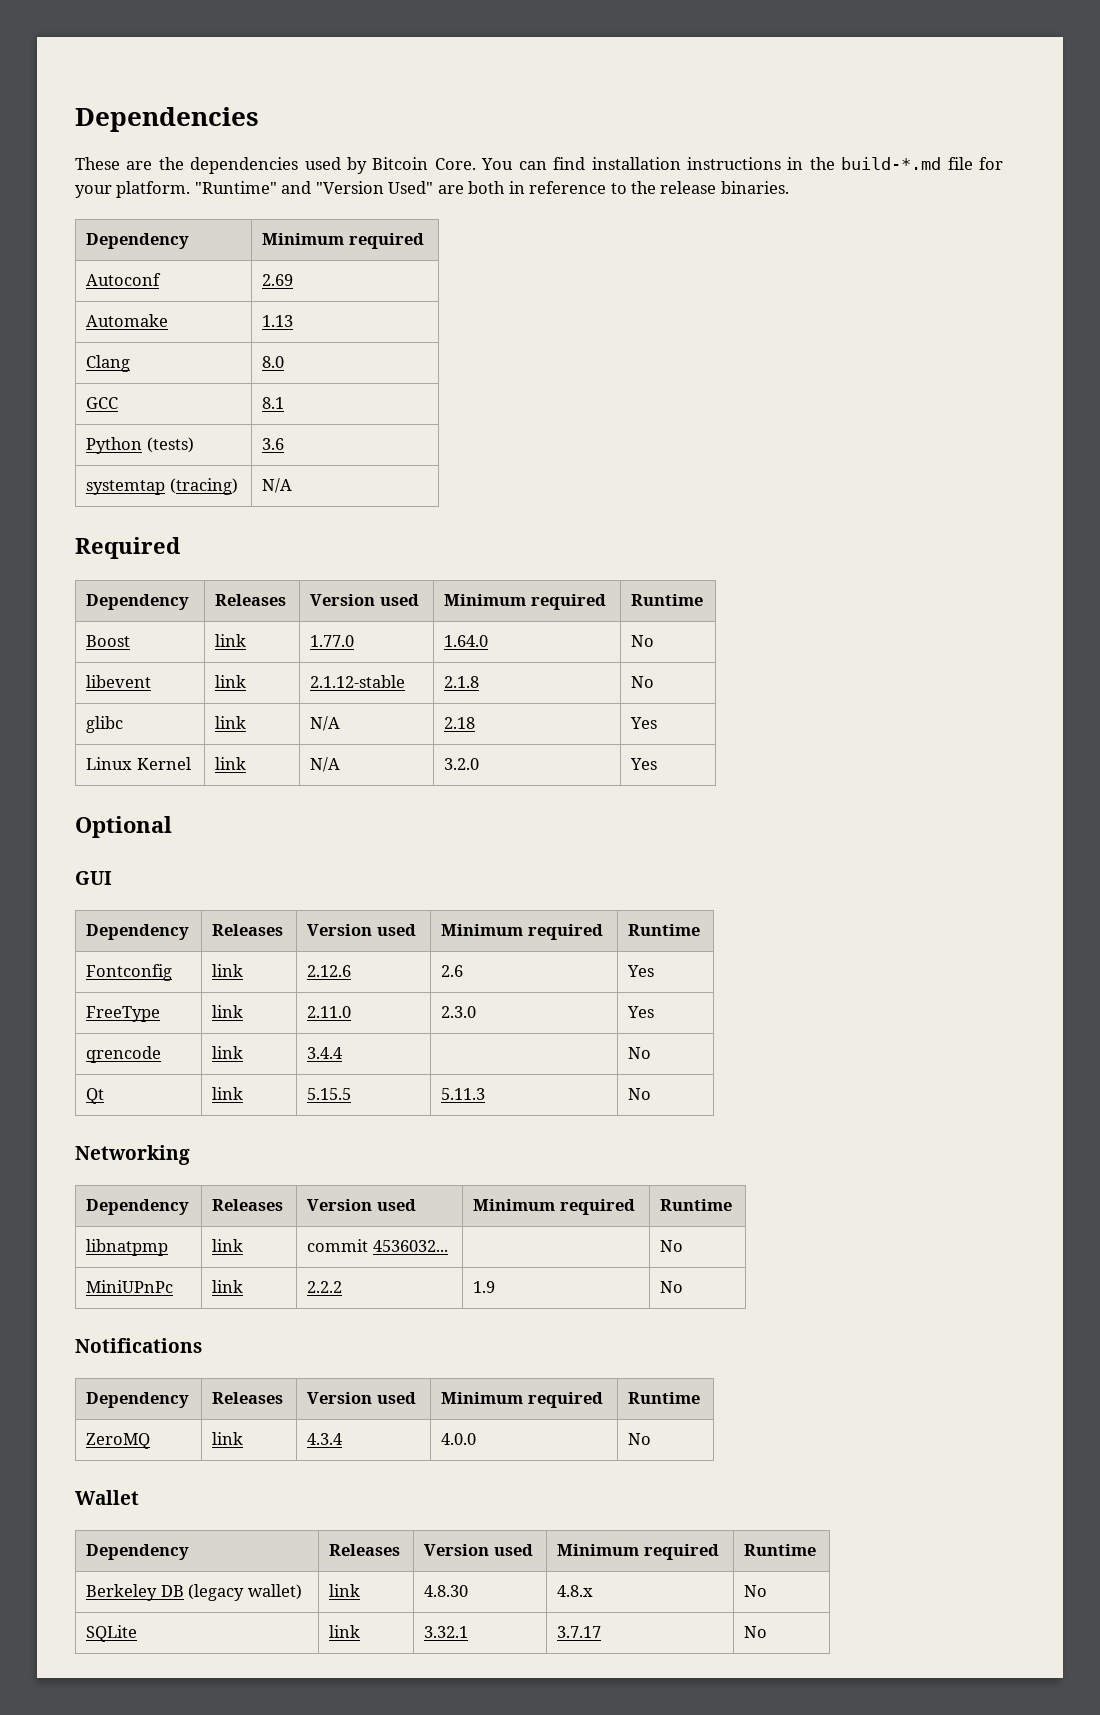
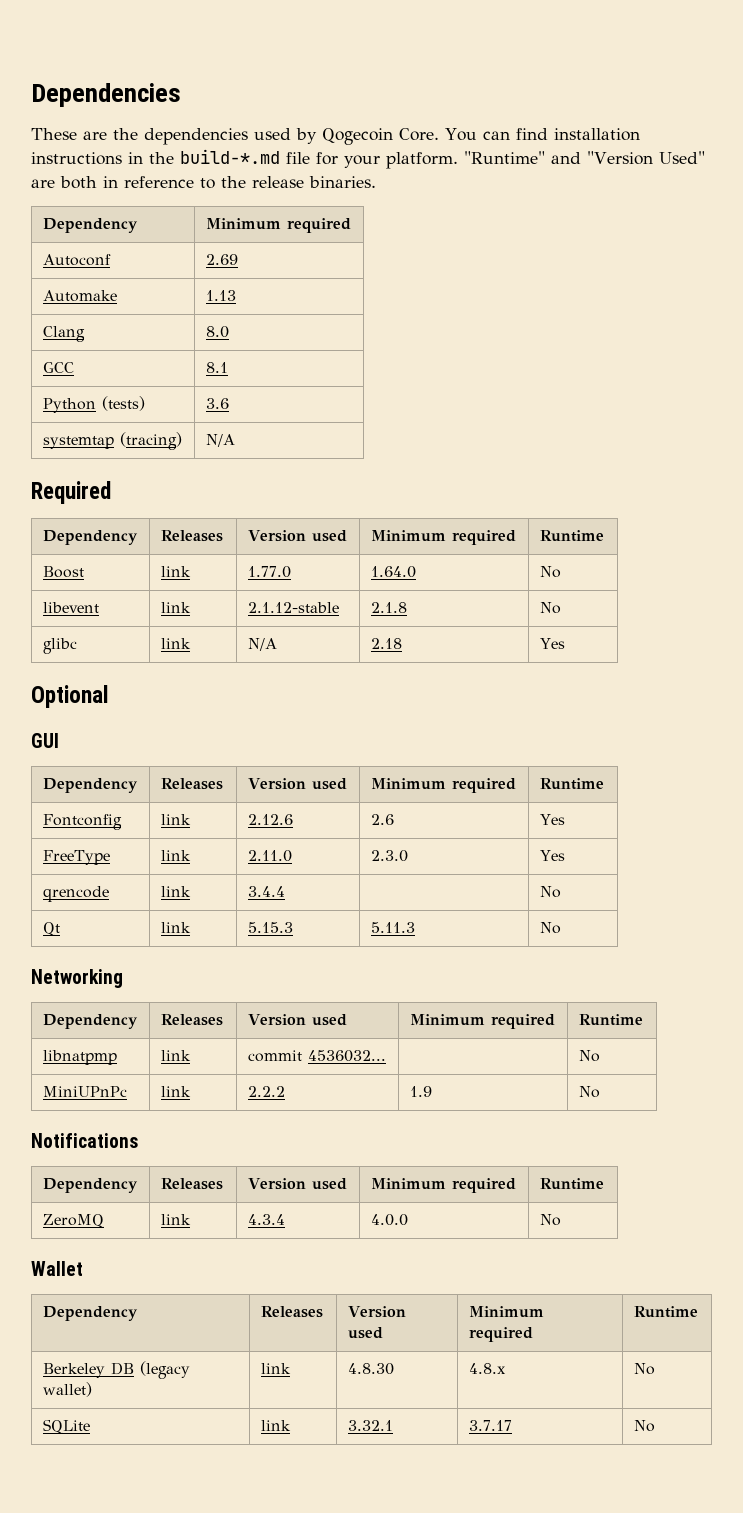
- These are the dependencies used by Bitcoin Core.
+ These are the dependencies used by Qogecoin Core.
- Linux Kernel | link | N/A | 3.2.0 | Yes
- Qt | link | 5.15.5 | 5.11.3 | No
+ Qt | link | 5.15.3 | 5.11.3 | No

